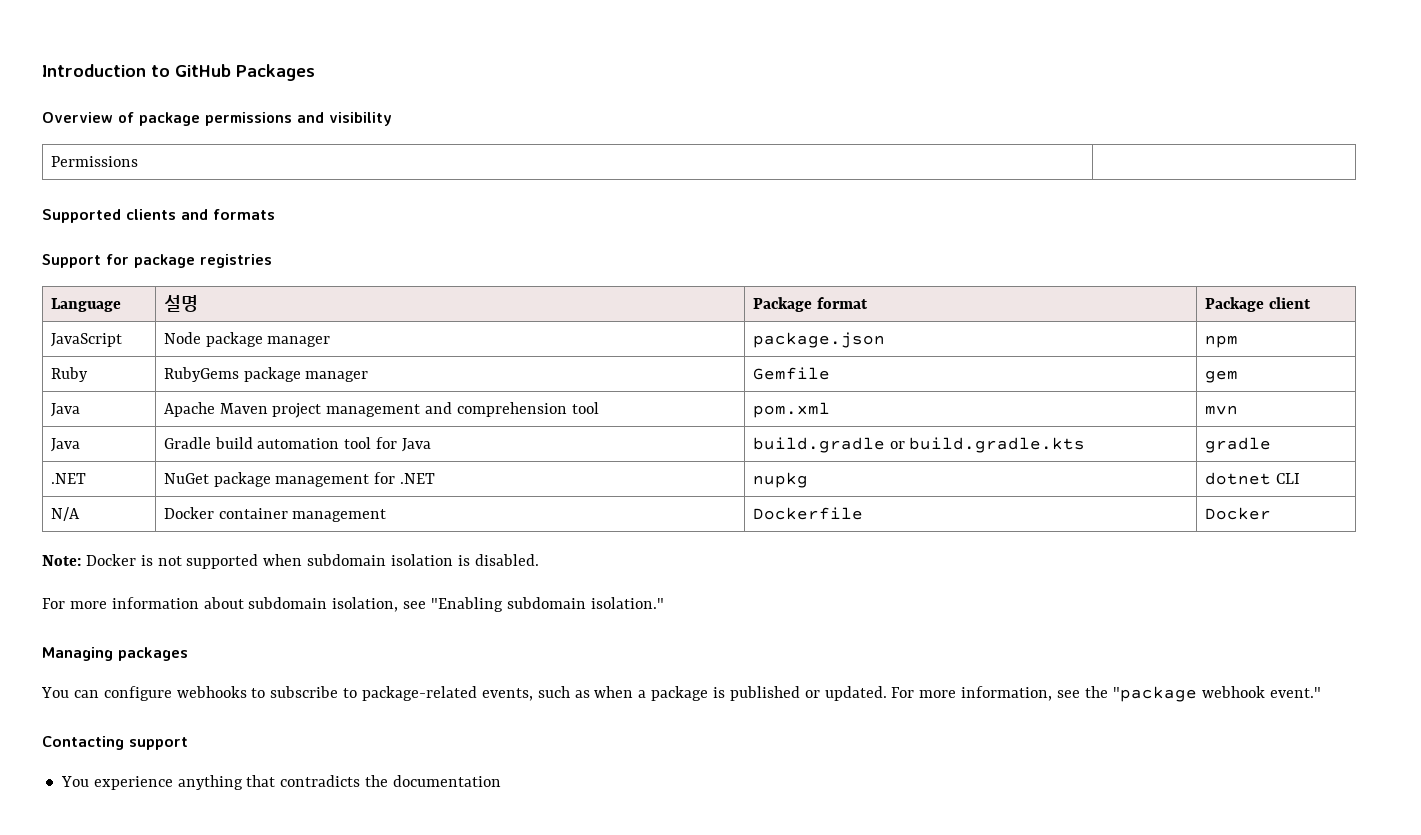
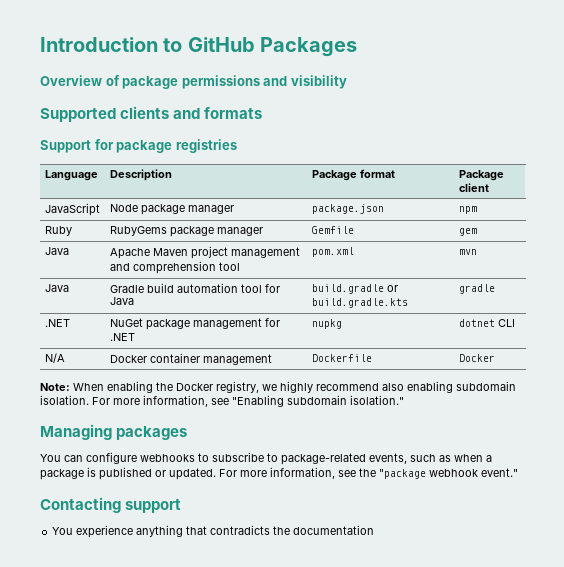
- Permissions |
- Language | 설명 | Package format | Package client
+ Language | Description | Package format | Package client
- Note: Docker is not supported when subdomain isolation is disabled.
- For more information about subdomain isolation, see "Enabling subdomain isolation."
+ Note: When enabling the Docker registry, we highly recommend also enabling subdomain isolation. For more information, see "Enabling subdomain isolation."

